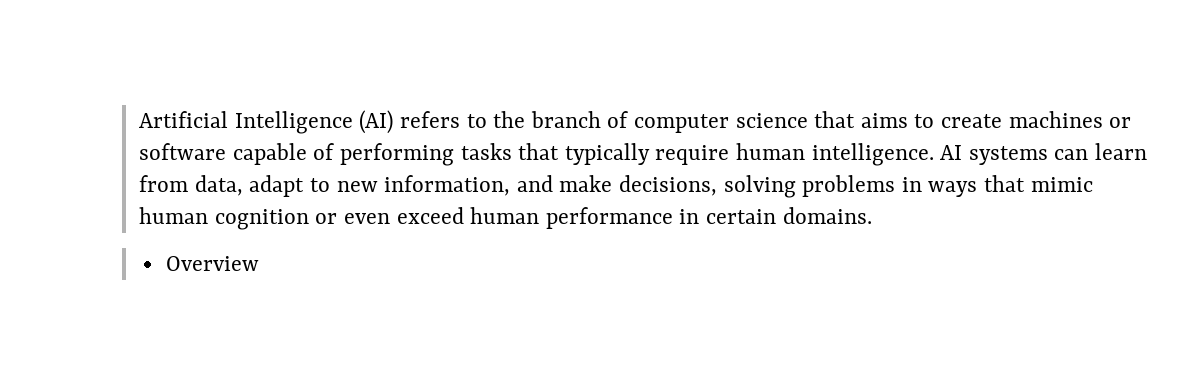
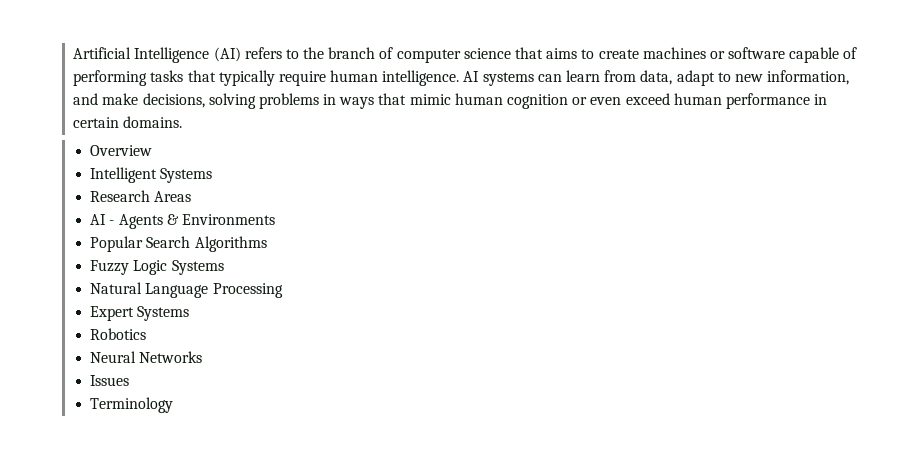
+ Intelligent Systems
+ Research Areas
+ AI - Agents & Environments
+ Popular Search Algorithms
+ Fuzzy Logic Systems
+ Natural Language Processing
+ Expert Systems
+ Robotics
+ Neural Networks
+ Issues
+ Terminology

